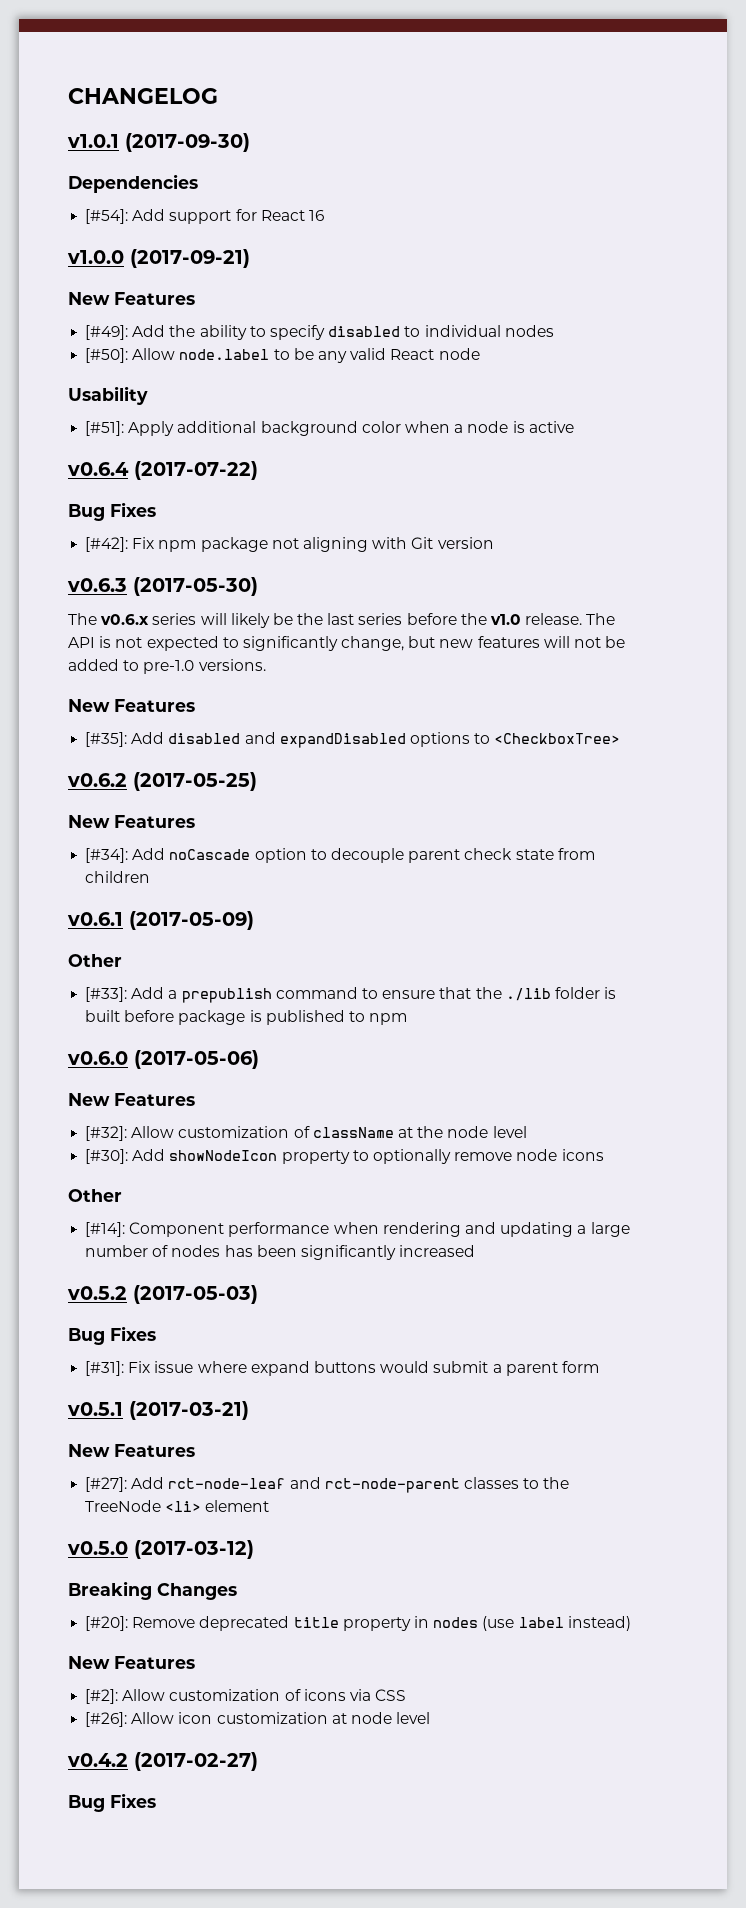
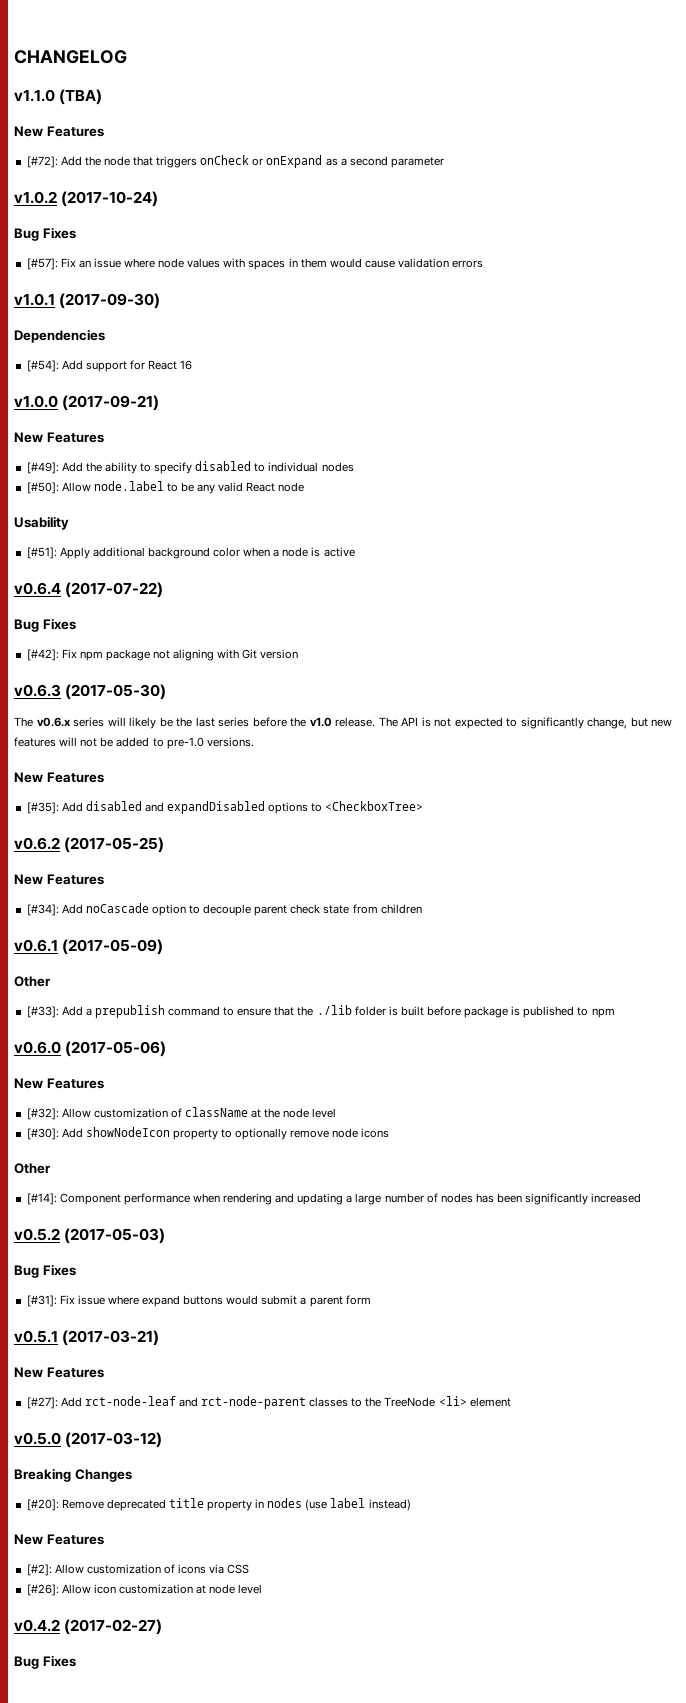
+ v1.1.0 (TBA)
+ New Features
+ [#72]: Add the node that triggers onCheck or onExpand as a second parameter
+ v1.0.2 (2017-10-24)
+ Bug Fixes
+ [#57]: Fix an issue where node values with spaces in them would cause validation errors

